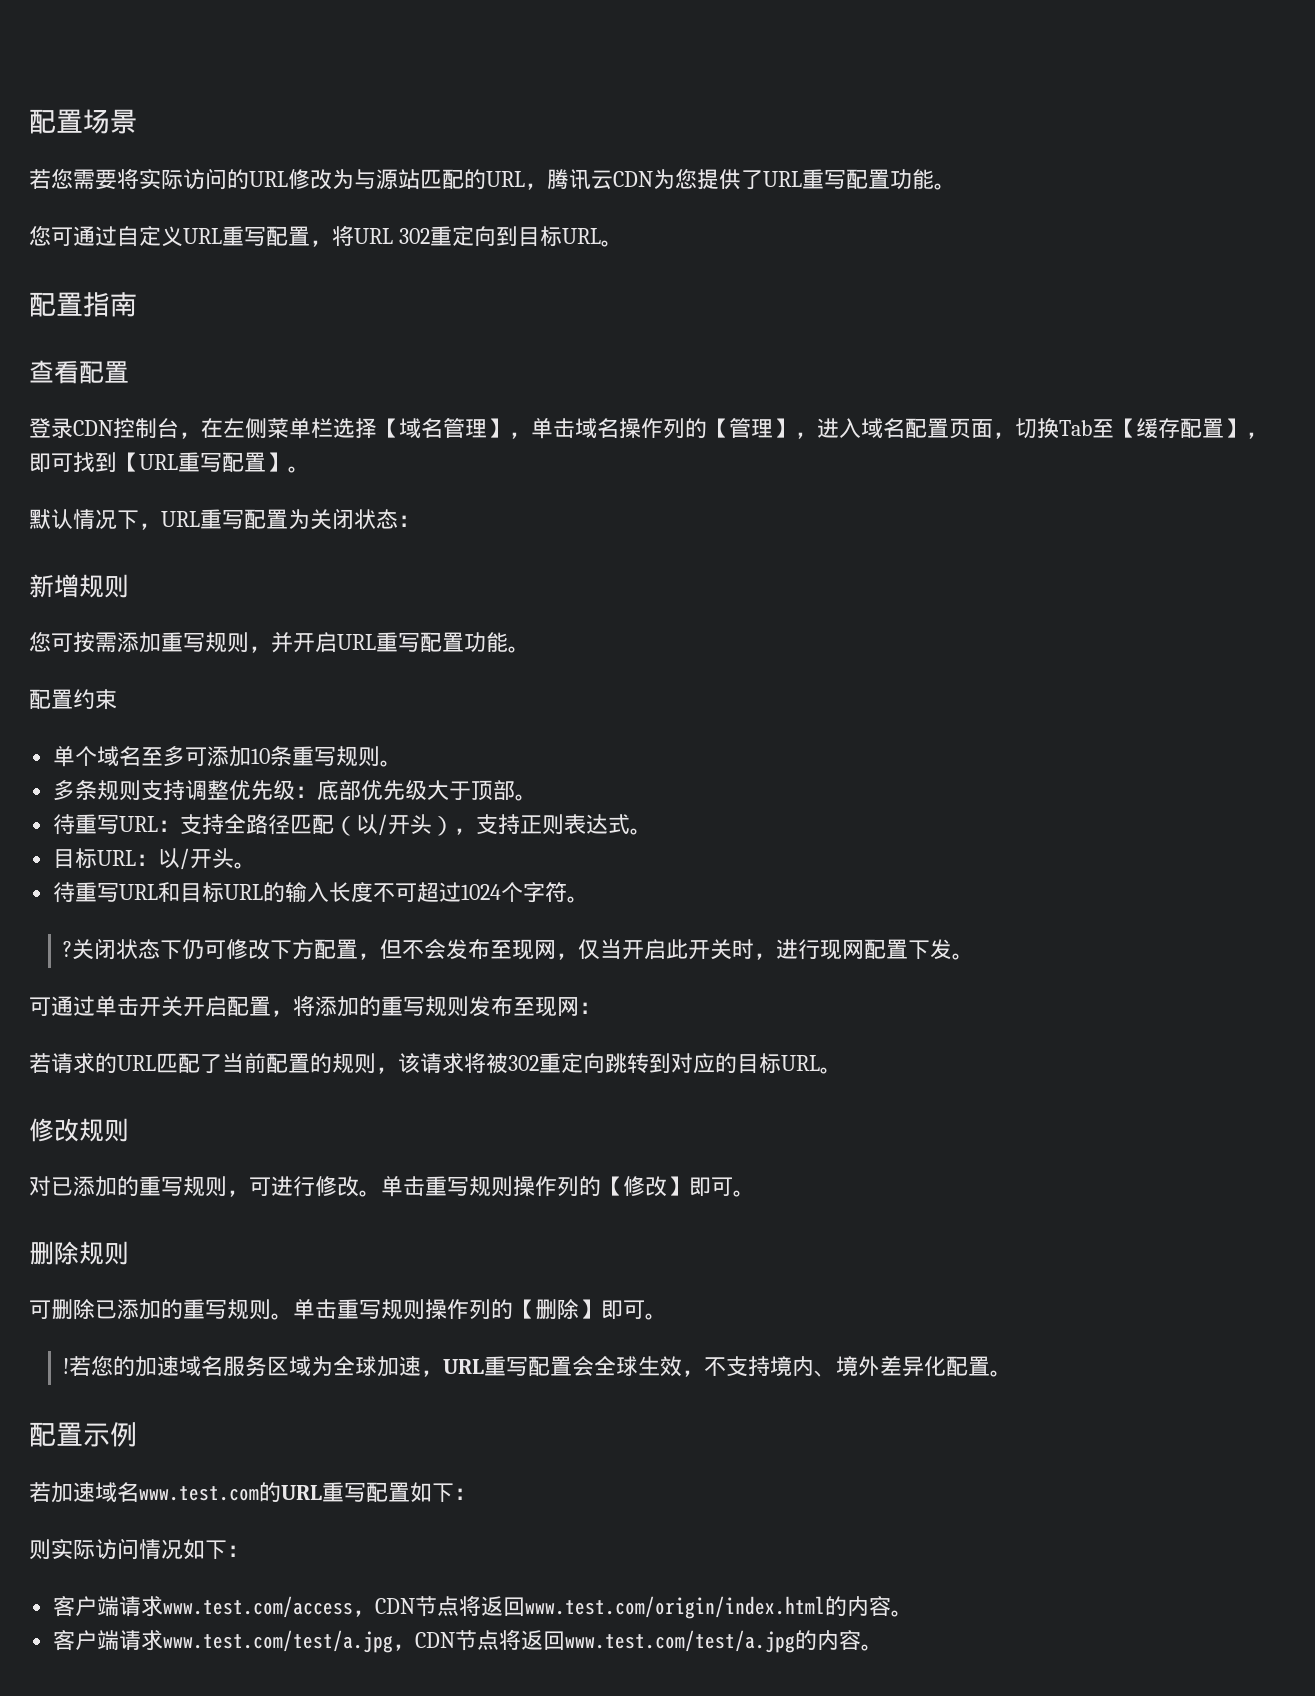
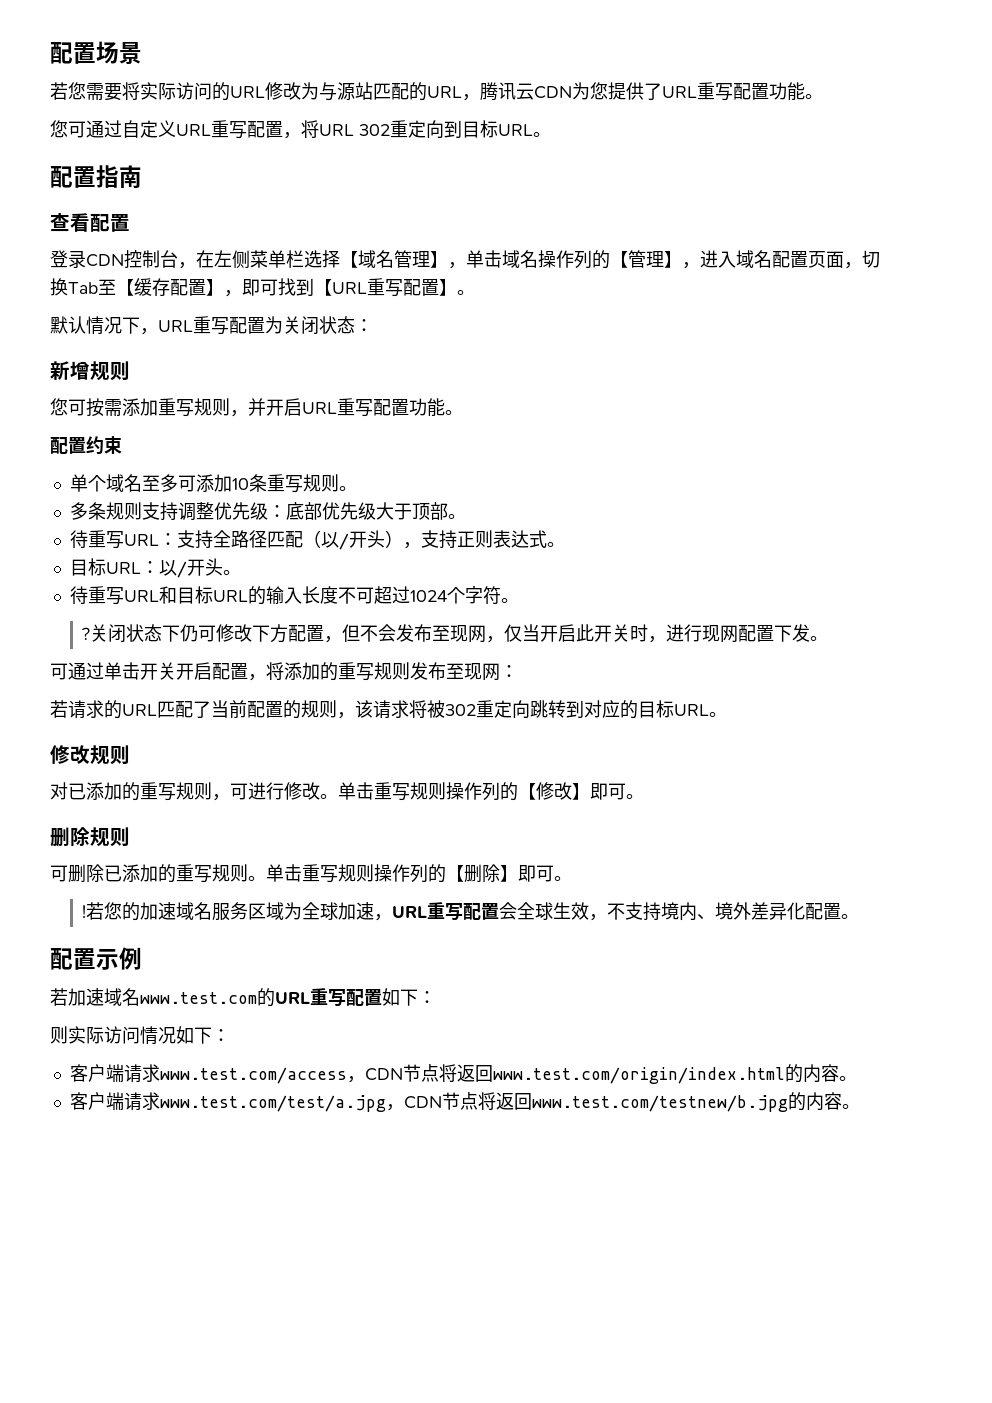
- 客户端请求www.test.com/test/a.jpg，CDN节点将返回www.test.com/test/a.jpg的内容。
+ 客户端请求www.test.com/test/a.jpg，CDN节点将返回www.test.com/testnew/b.jpg的内容。

